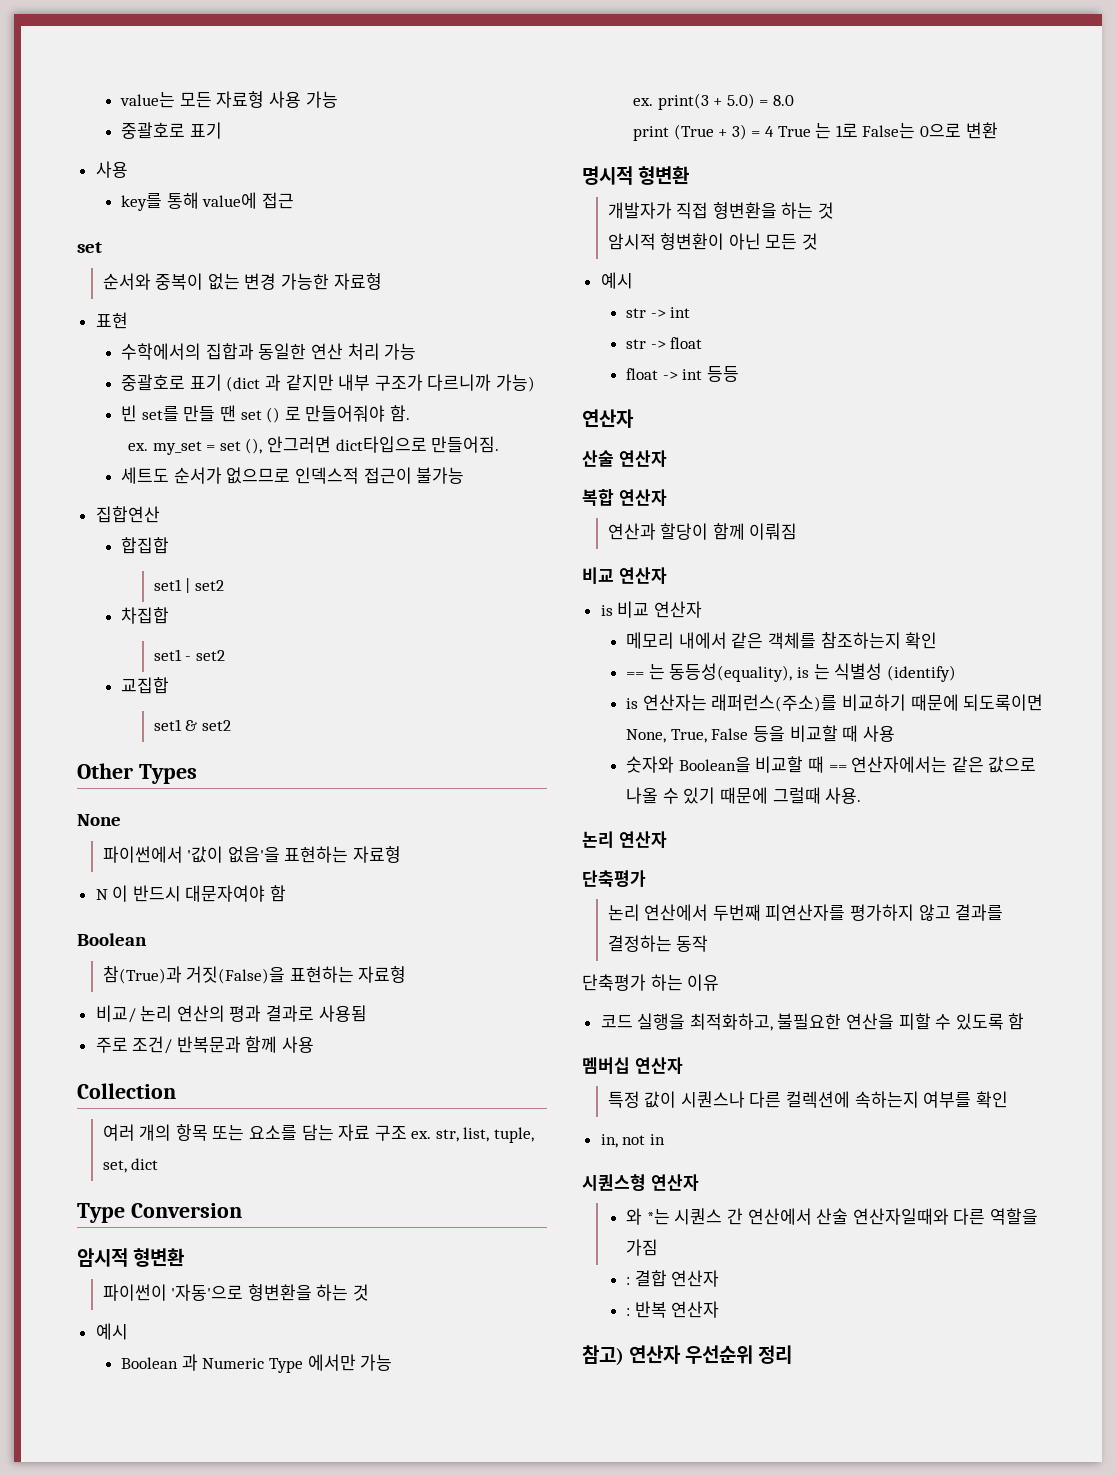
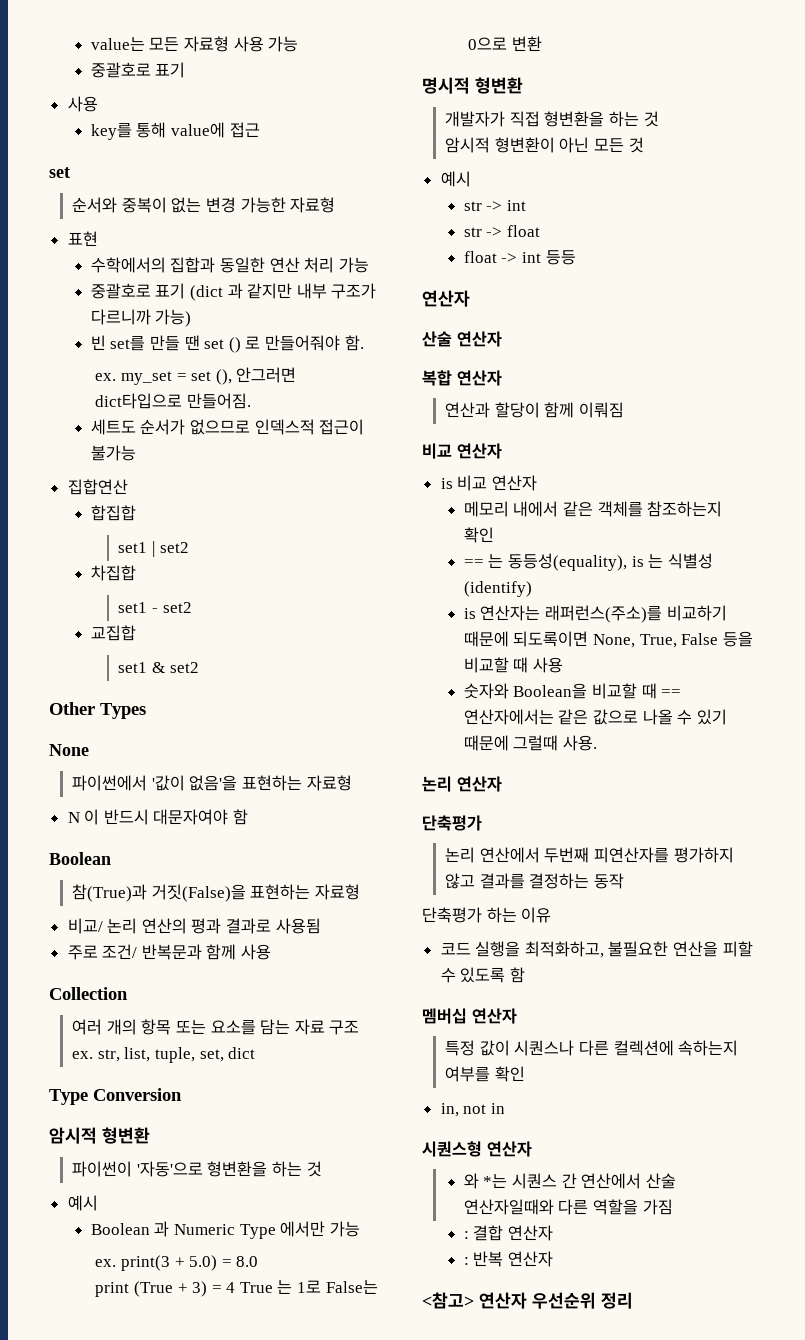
- 참고) 연산자 우선순위 정리
+ <참고> 연산자 우선순위 정리

